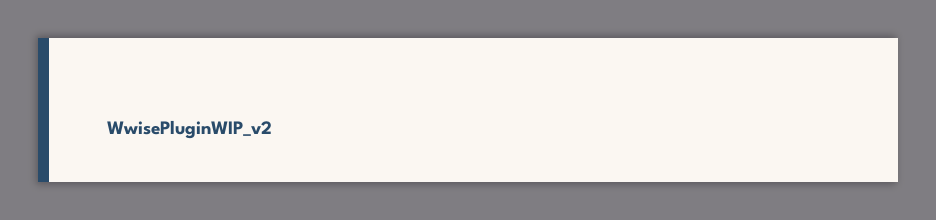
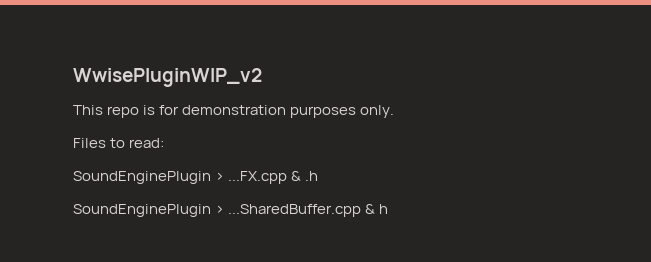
+ This repo is for demonstration purposes only.
+ Files to read:
+ SoundEnginePlugin > ...FX.cpp & .h
+ SoundEnginePlugin > ...SharedBuffer.cpp & h

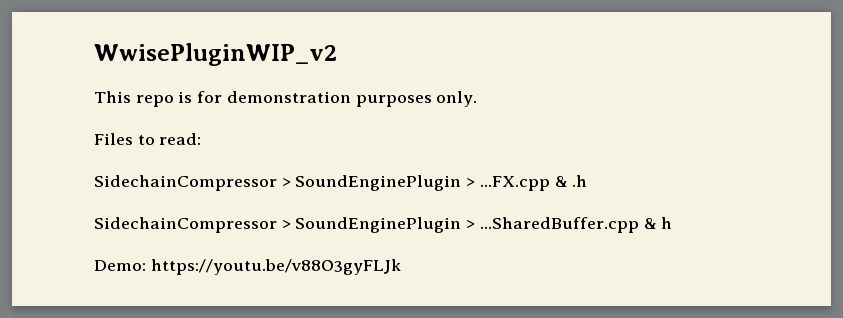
- SoundEnginePlugin > ...FX.cpp & .h
+ SidechainCompressor > SoundEnginePlugin > ...FX.cpp & .h
- SoundEnginePlugin > ...SharedBuffer.cpp & h
+ SidechainCompressor > SoundEnginePlugin > ...SharedBuffer.cpp & h
+ Demo: https://youtu.be/v88O3gyFLJk

